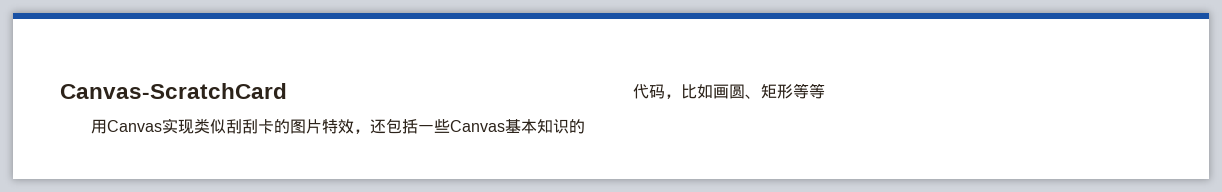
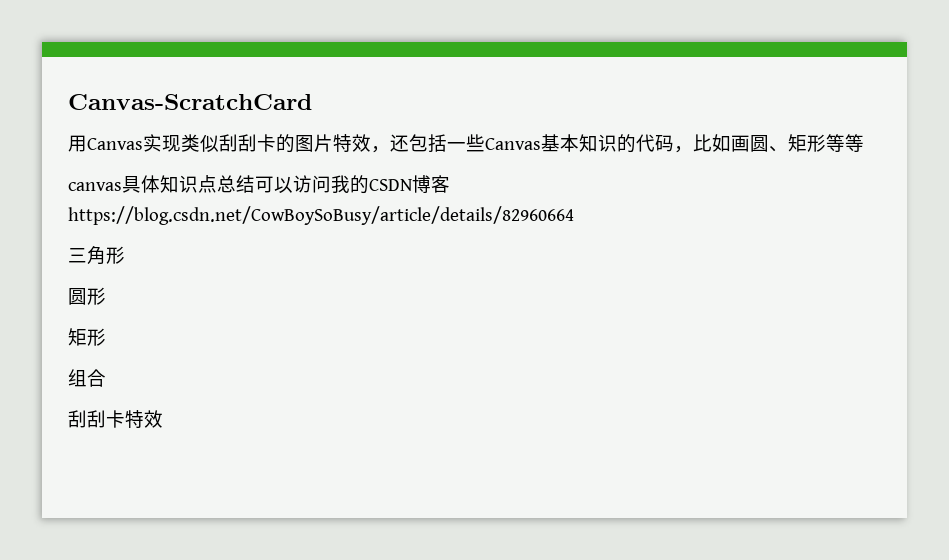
+ canvas具体知识点总结可以访问我的CSDN博客https://blog.csdn.net/CowBoySoBusy/article/details/82960664
+ 三角形
+ 圆形
+ 矩形
+ 组合
+ 刮刮卡特效

